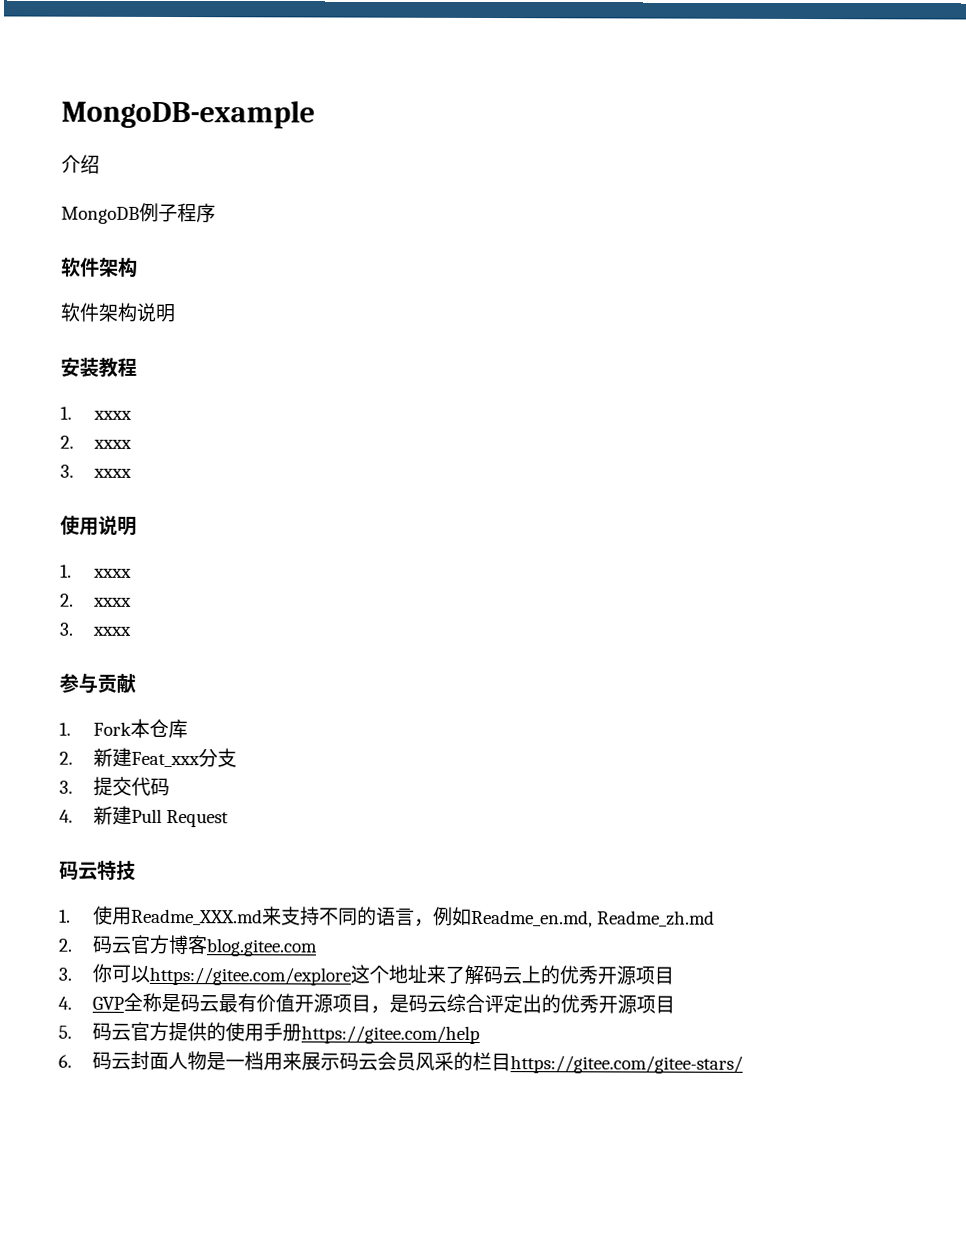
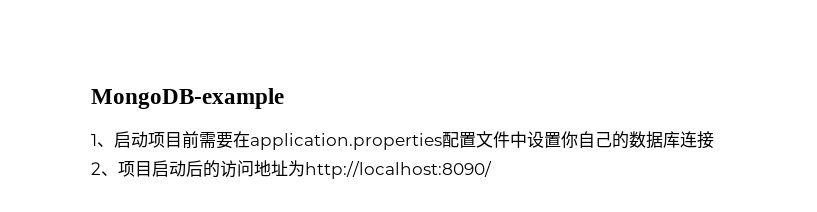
- 介绍
- MongoDB例子程序
- 软件架构
- 软件架构说明
- 安装教程
- 1. xxxx
- 2. xxxx
- 3. xxxx
- 使用说明
- 1. xxxx
- 2. xxxx
- 3. xxxx
- 参与贡献
- 1. Fork本仓库
- 2.新建Feat_xxx分支
- 3.提交代码
- 4.新建Pull Request
- 码云特技
- 1.使用Readme_XXX.md来支持不同的语言，例如Readme_en.md, Readme_zh.md
- 2.码云官方博客blog.gitee.com
- 3.你可以https://gitee.com/explore这个地址来了解码云上的优秀开源项目
- 4. GVP全称是码云最有价值开源项目，是码云综合评定出的优秀开源项目
- 5.码云官方提供的使用手册https://gitee.com/help
- 6.码云封面人物是一档用来展示码云会员风采的栏目https://gitee.com/gitee-stars/
+ 1、启动项目前需要在application.properties配置文件中设置你自己的数据库连接2、项目启动后的访问地址为http://localhost:8090/

